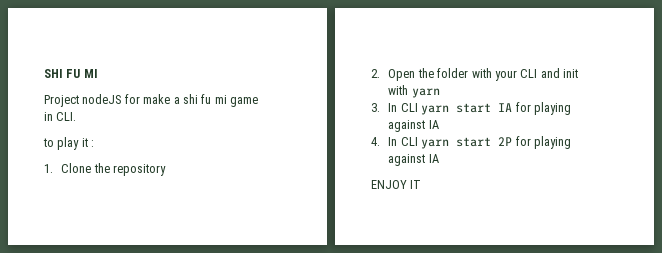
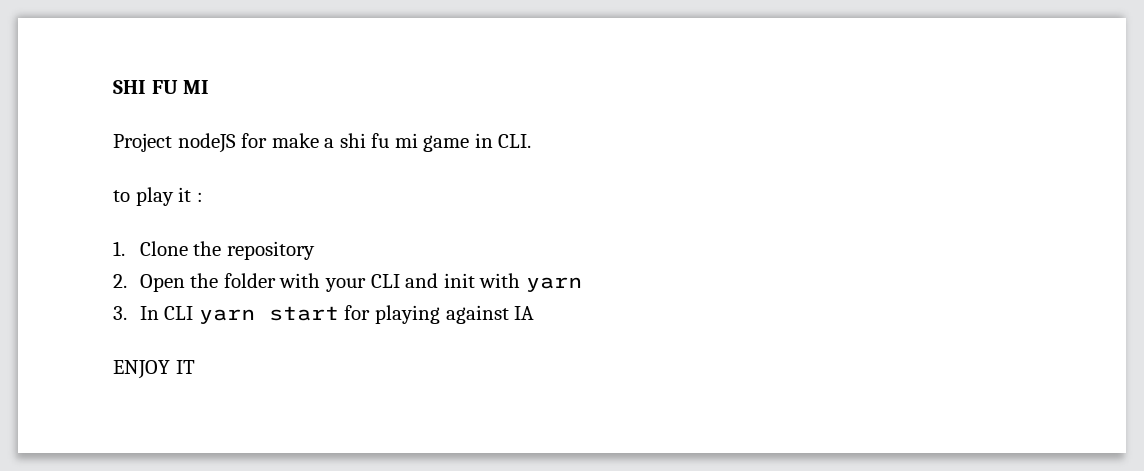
- 3. In CLI yarn start IA for playing against IA
- 4. In CLI yarn start 2P for playing against IA
+ 3. In CLI yarn start for playing against IA

